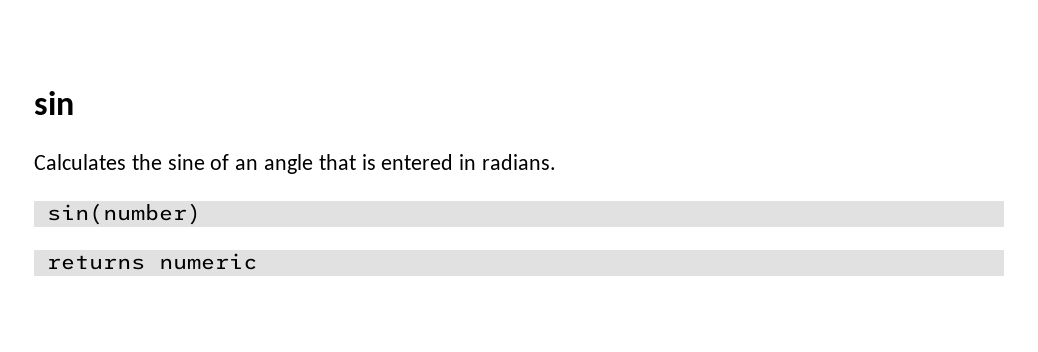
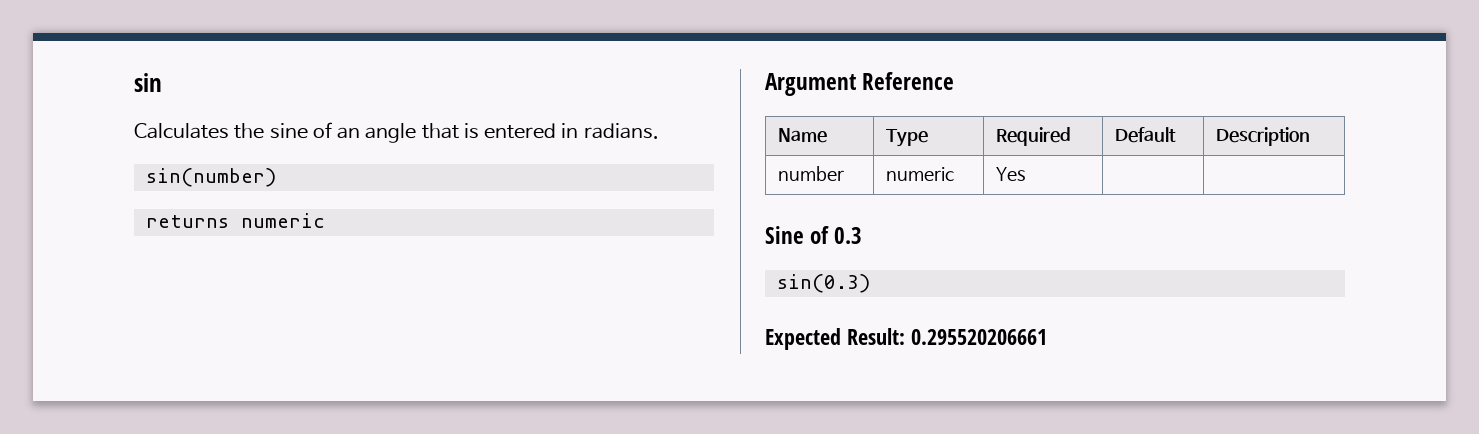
+ Argument Reference
+ Name | Type | Required | Default | Description
+ number | numeric | Yes | |
+ Sine of 0.3
+ sin(0.3)
+ Expected Result: 0.295520206661

